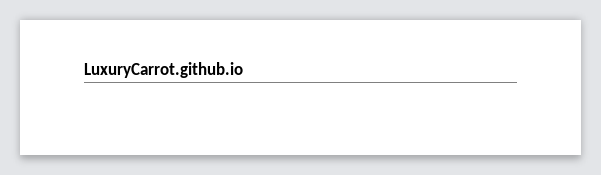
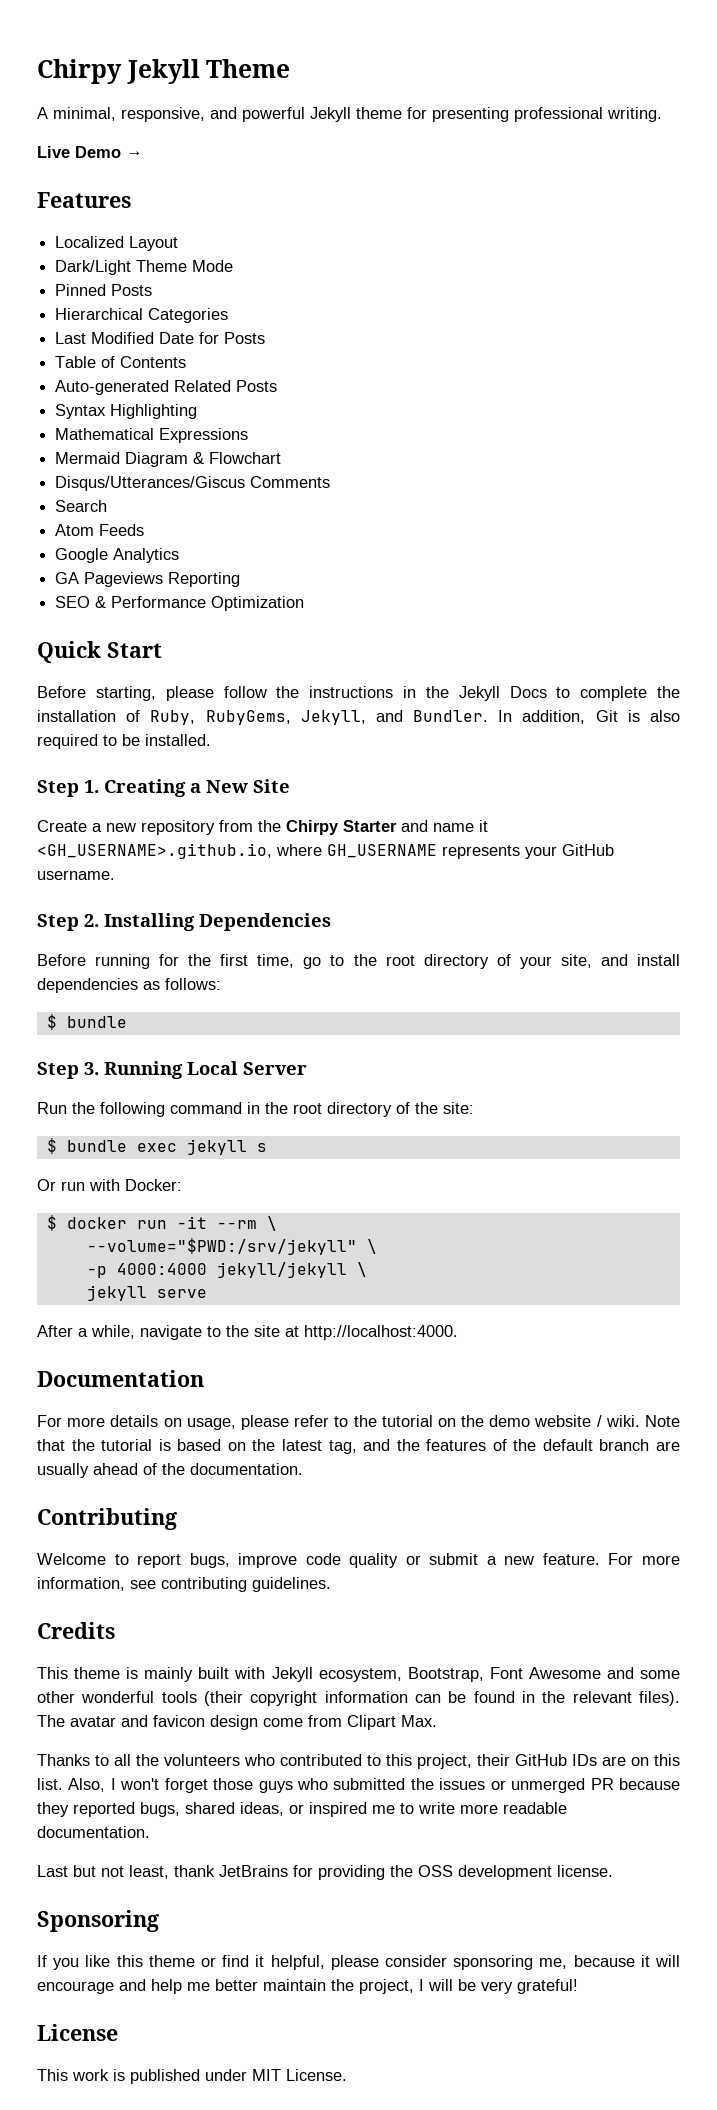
- LuxuryCarrot.github.io
+ Chirpy Jekyll Theme
+ A minimal, responsive, and powerful Jekyll theme for presenting professional writing.
+ Live Demo →
+ Features
+ Localized Layout
+ Dark/Light Theme Mode
+ Pinned Posts
+ Hierarchical Categories
+ Last Modified Date for Posts
+ Table of Contents
+ Auto-generated Related Posts
+ Syntax Highlighting
+ Mathematical Expressions
+ Mermaid Diagram & Flowchart
+ Disqus/Utterances/Giscus Comments
+ Search
+ Atom Feeds
+ Google Analytics
+ GA Pageviews Reporting
+ SEO & Performance Optimization
+ Quick Start
+ Before starting, please follow the instructions in the Jekyll Docs to complete the installation of Ruby, RubyGems, Jekyll, and Bundler. In addition, Git is also required to be installed.
+ Step 1. Creating a New Site
+ Create a new repository from the Chirpy Starter and name it <GH_USERNAME>.github.io, where GH_USERNAME represents your GitHub username.
+ Step 2. Installing Dependencies
+ Before running for the first time, go to the root directory of your site, and install dependencies as follows:
+ $ bundle
+ Step 3. Running Local Server
+ Run the following command in the root directory of the site:
+ $ bundle exec jekyll s
+ Or run with Docker:
+ $ docker run -it --rm \
+ --volume="$PWD:/srv/jekyll" \
+ -p 4000:4000 jekyll/jekyll \
+ jekyll serve
+ After a while, navigate to the site at http://localhost:4000.
+ Documentation
+ For more details on usage, please refer to the tutorial on the demo website / wiki. Note that the tutorial is based on the latest tag, and the features of the default branch are usually ahead of the documentation.
+ Contributing
+ Welcome to report bugs, improve code quality or submit a new feature. For more information, see contributing guidelines.
+ Credits
+ This theme is mainly built with Jekyll ecosystem, Bootstrap, Font Awesome and some other wonderful tools (their copyright information can be found in the relevant files). The avatar and favicon design come from Clipart Max.
+ Thanks to all the volunteers who contributed to this project, their GitHub IDs are on this list. Also, I won't forget those guys who submitted the issues or unmerged PR because they reported bugs, shared ideas, or inspired me to write more readable documentation.
+ Last but not least, thank JetBrains for providing the OSS development license.
+ Sponsoring
+ If you like this theme or find it helpful, please consider sponsoring me, because it will encourage and help me better maintain the project, I will be very grateful!
+ License
+ This work is published under MIT License.

